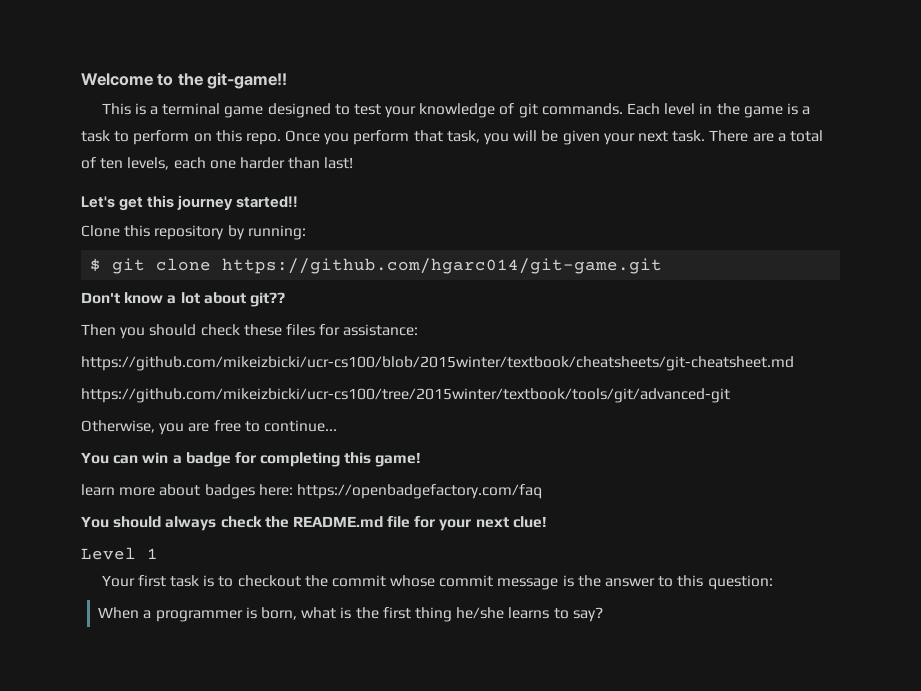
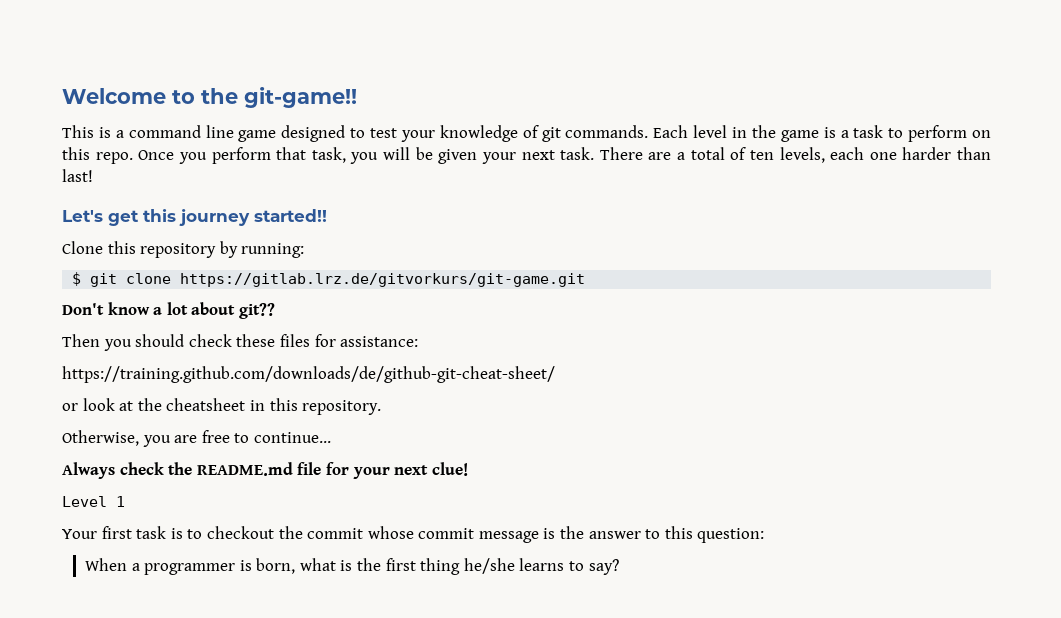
- This is a terminal game designed to test your knowledge of git commands.
+ This is a command line game designed to test your knowledge of git commands.
- $ git clone https://github.com/hgarc014/git-game.git
+ $ git clone https://gitlab.lrz.de/gitvorkurs/git-game.git
- https://github.com/mikeizbicki/ucr-cs100/blob/2015winter/textbook/cheatsheets/git-cheatsheet.md
- https://github.com/mikeizbicki/ucr-cs100/tree/2015winter/textbook/tools/git/advanced-git
+ https://training.github.com/downloads/de/github-git-cheat-sheet/
+ or look at the cheatsheet in this repository.
- You can win a badge for completing this game!
- learn more about badges here: https://openbadgefactory.com/faq
- You should always check the README.md file for your next clue!
+ Always check the README.md file for your next clue!

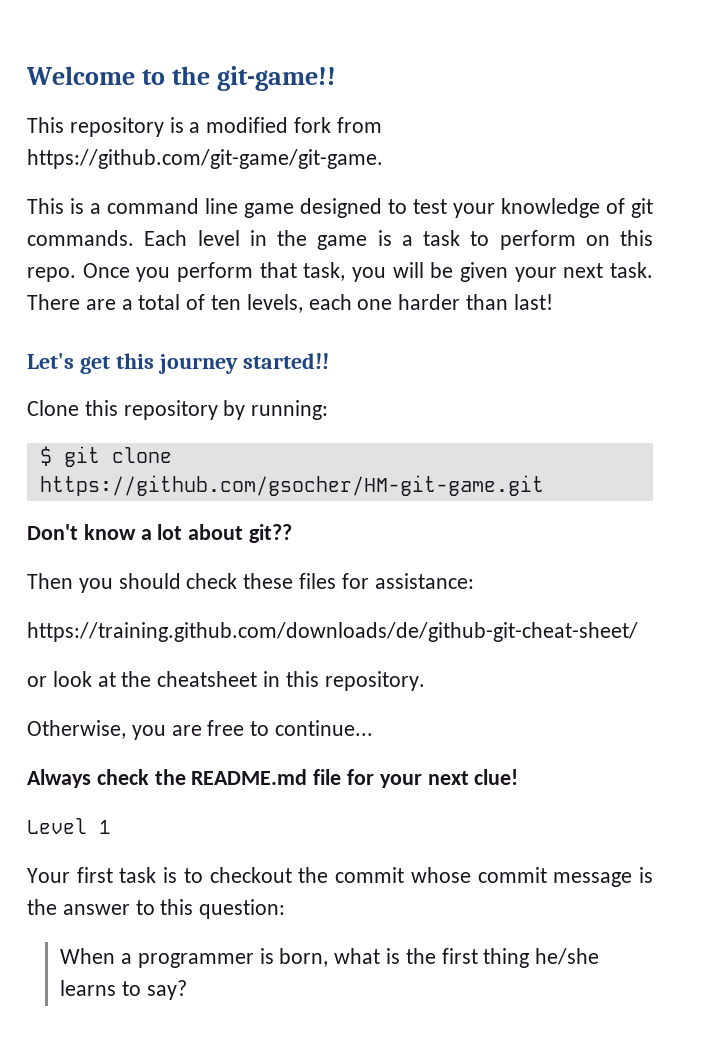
+ This repository is a modified fork from https://github.com/git-game/git-game.
- $ git clone https://gitlab.lrz.de/gitvorkurs/git-game.git
+ $ git clone https://github.com/gsocher/HM-git-game.git

